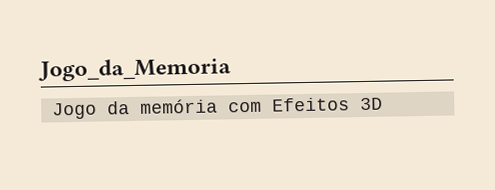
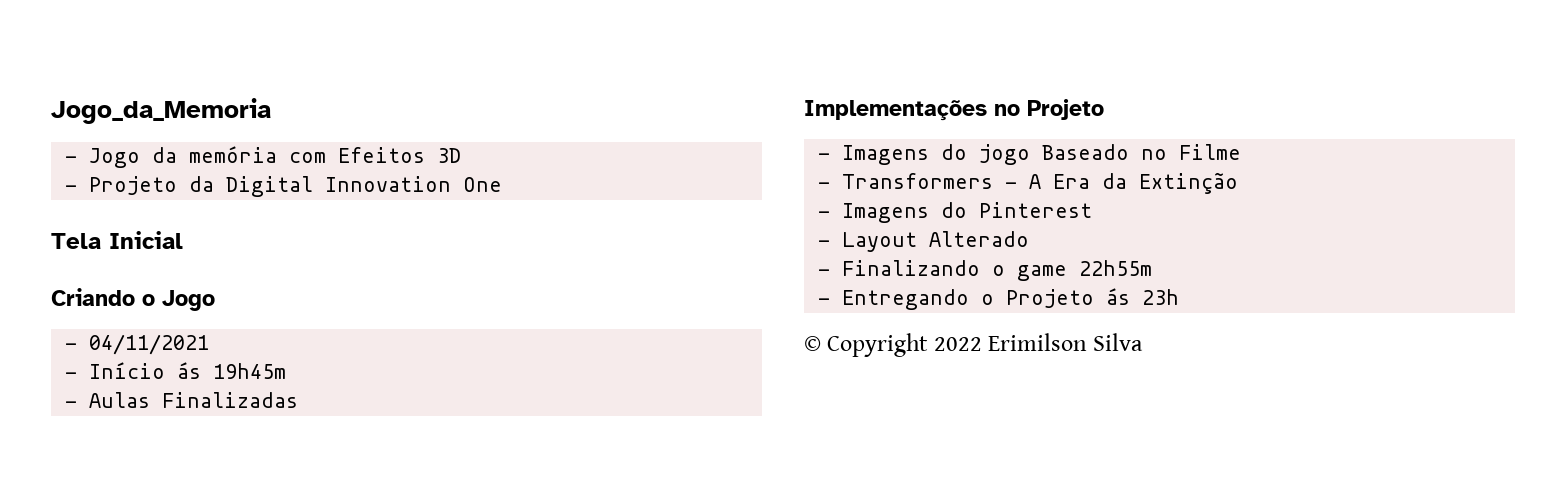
- Jogo da memória com Efeitos 3D
+ - Jogo da memória com Efeitos 3D
+ - Projeto da Digital Innovation One
+ Tela Inicial
+ Criando o Jogo
+ - 04/11/2021
+ - Início ás 19h45m
+ - Aulas Finalizadas
+ Implementações no Projeto
+ - Imagens do jogo Baseado no Filme
+ - Transformers - A Era da Extinção
+ - Imagens do Pinterest
+ - Layout Alterado
+ - Finalizando o game 22h55m
+ - Entregando o Projeto ás 23h
+ © Copyright 2022 Erimilson Silva

